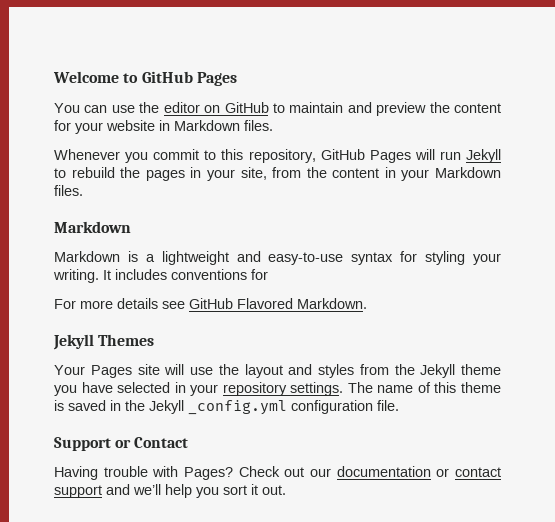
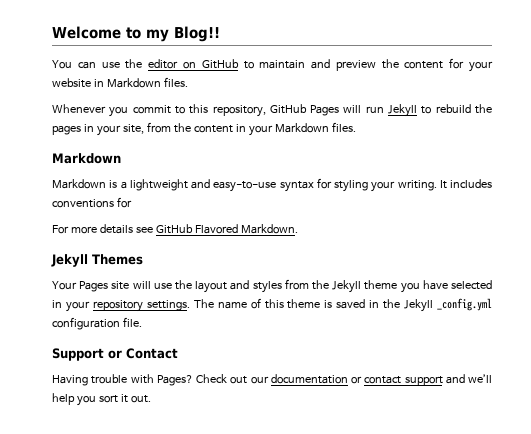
- Welcome to GitHub Pages
+ Welcome to my Blog!!

